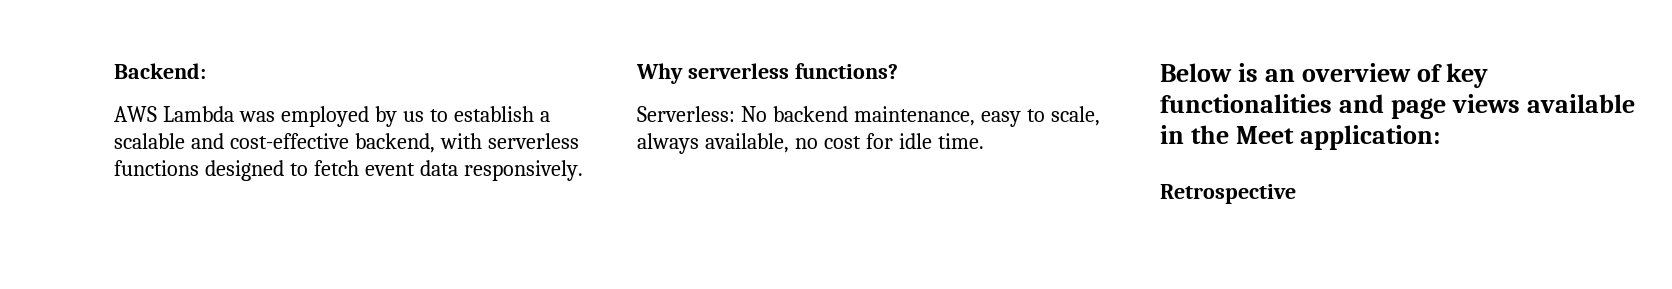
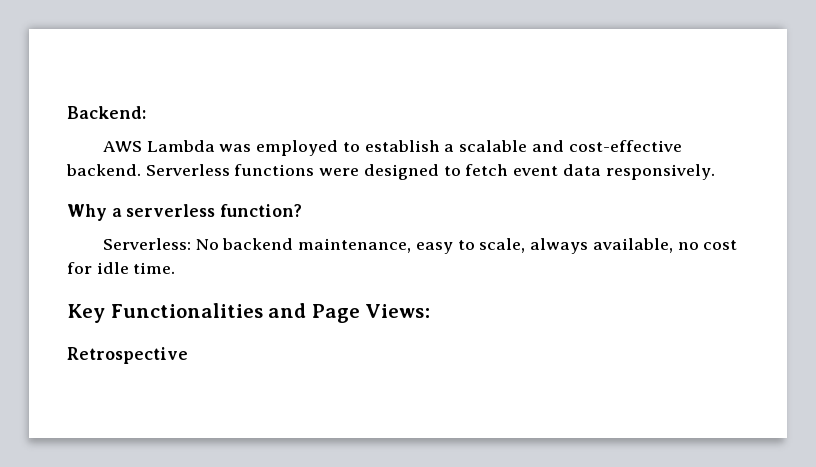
- AWS Lambda was employed by us to establish a scalable and cost-effective backend, with serverless functions designed to fetch event data responsively.
+ AWS Lambda was employed to establish a scalable and cost-effective backend. Serverless functions were designed to fetch event data responsively.
- Why serverless functions?
+ Why a serverless function?
- Below is an overview of key functionalities and page views available in the Meet application:
+ Key Functionalities and Page Views:

